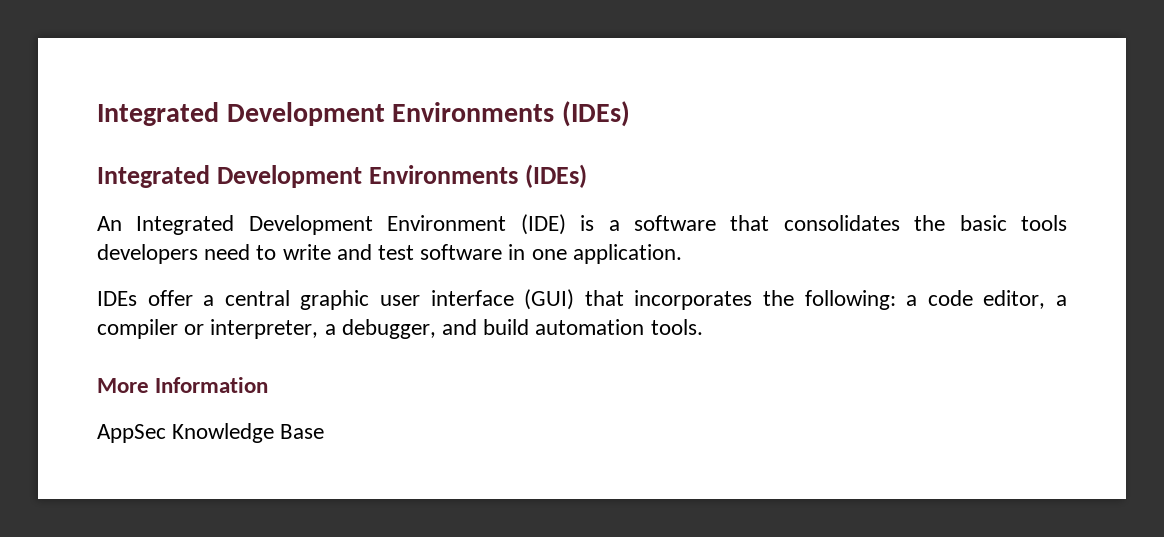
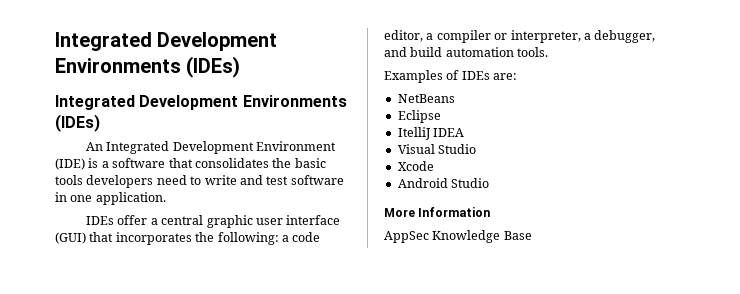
+ Examples of IDEs are:
+ NetBeans
+ Eclipse
+ ItelliJ IDEA
+ Visual Studio
+ Xcode
+ Android Studio

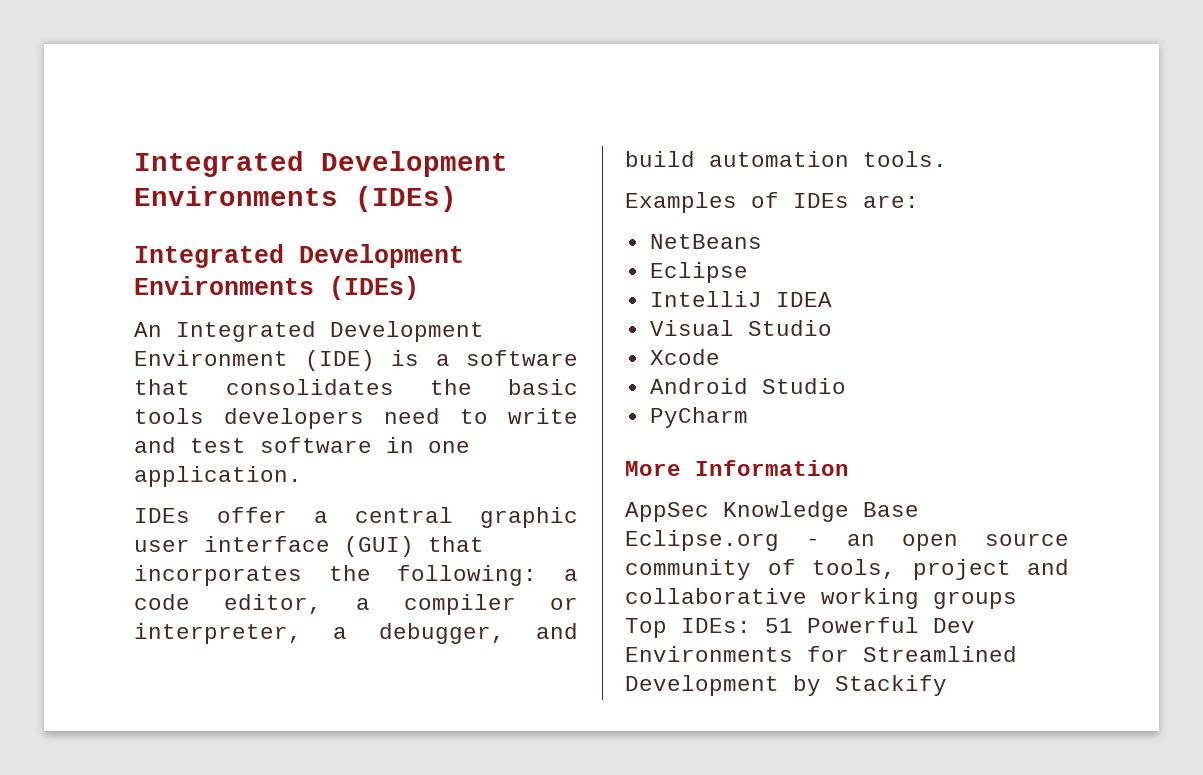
- ItelliJ IDEA
+ IntelliJ IDEA
+ PyCharm
- AppSec Knowledge Base
+ AppSec Knowledge Base Eclipse.org - an open source community of tools, project and collaborative working groups Top IDEs: 51 Powerful Dev Environments for Streamlined Development by Stackify

